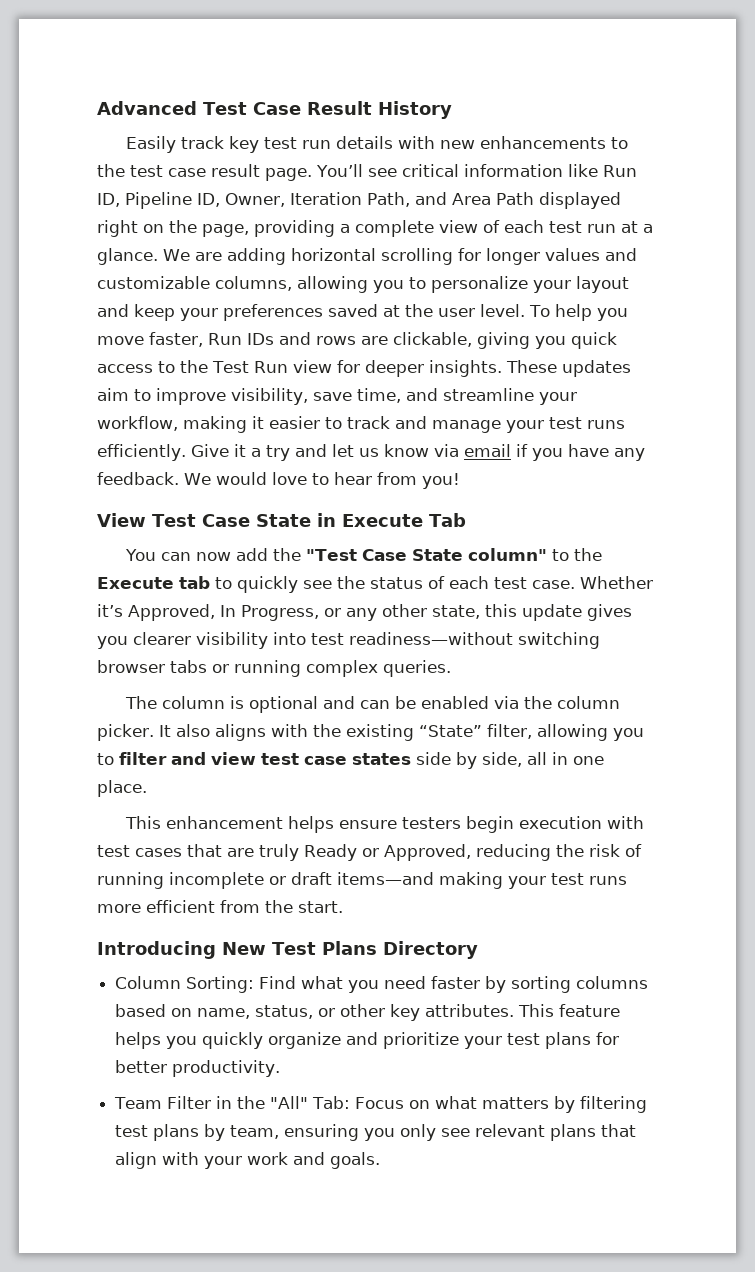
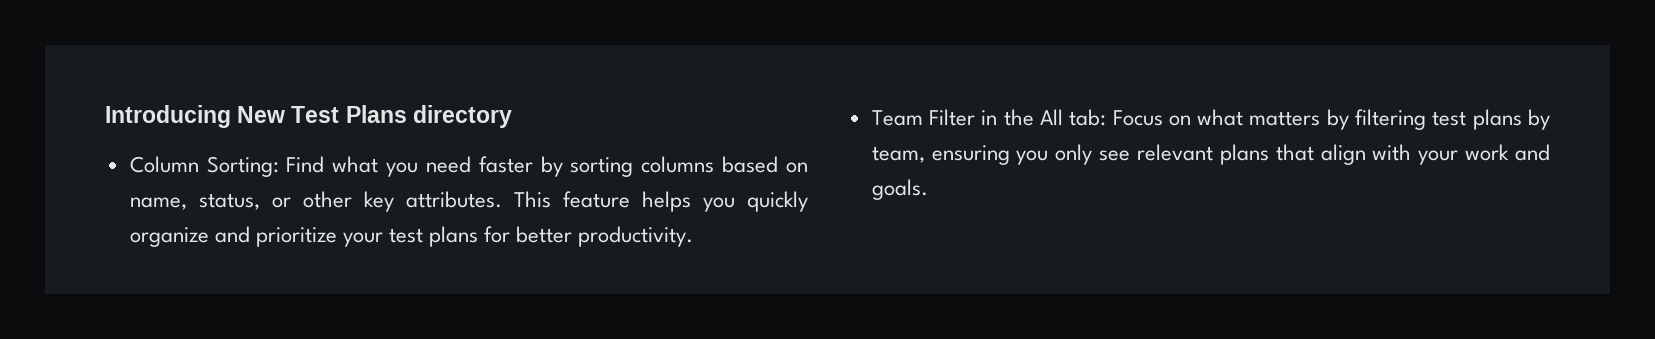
- Advanced Test Case Result History
- Easily track key test run details with new enhancements to the test case result page. You’ll see critical information like Run ID, Pipeline ID, Owner, Iteration Path, and Area Path displayed right on the page, providing a complete view of each test run at a glance. We are adding horizontal scrolling for longer values and customizable columns, allowing you to personalize your layout and keep your preferences saved at the user level. To help you move faster, Run IDs and rows are clickable, giving you quick access to the Test Run view for deeper insights. These updates aim to improve visibility, save time, and streamline your workflow, making it easier to track and manage your test runs efficiently. Give it a try and let us know via email if you have any feedback. We would love to hear from you!
- View Test Case State in Execute Tab
- You can now add the "Test Case State column" to the Execute tab to quickly see the status of each test case. Whether it’s Approved, In Progress, or any other state, this update gives you clearer visibility into test readiness—without switching browser tabs or running complex queries.
- The column is optional and can be enabled via the column picker. It also aligns with the existing “State” filter, allowing you to filter and view test case states side by side, all in one place.
- This enhancement helps ensure testers begin execution with test cases that are truly Ready or Approved, reducing the risk of running incomplete or draft items—and making your test runs more efficient from the start.
- Introducing New Test Plans Directory
+ Introducing New Test Plans directory
- Team Filter in the "All" Tab: Focus on what matters by filtering test plans by team, ensuring you only see relevant plans that align with your work and goals.
+ Team Filter in the All tab: Focus on what matters by filtering test plans by team, ensuring you only see relevant plans that align with your work and goals.

